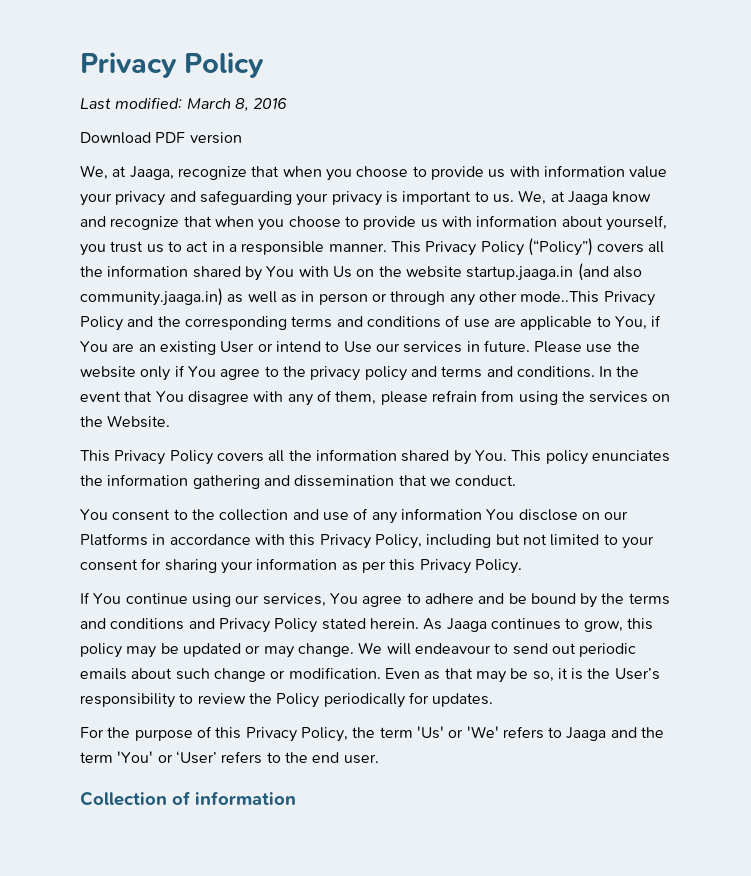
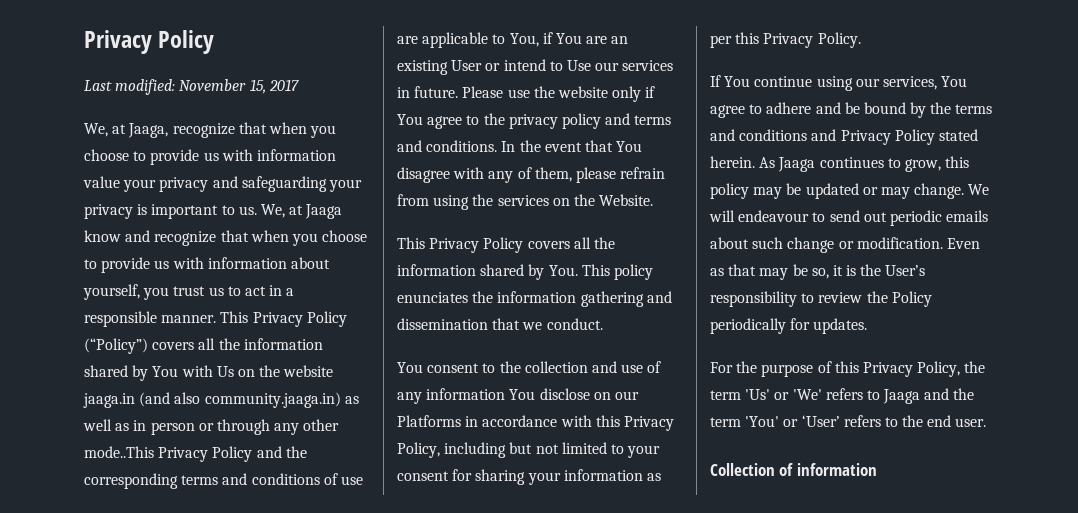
- Last modified: March 8, 2016
- Download PDF version
+ Last modified: November 15, 2017
- This Privacy Policy (“Policy”) covers all the information shared by You with Us on the website startup.jaaga.in (and also community.jaaga.in) as well as in person or through any other mode..This Privacy Policy and the corresponding terms and conditions of use are applicable to You, if You are an existing User or intend to Use our services in future.
+ This Privacy Policy (“Policy”) covers all the information shared by You with Us on the website jaaga.in (and also community.jaaga.in) as well as in person or through any other mode..This Privacy Policy and the corresponding terms and conditions of use are applicable to You, if You are an existing User or intend to Use our services in future.

